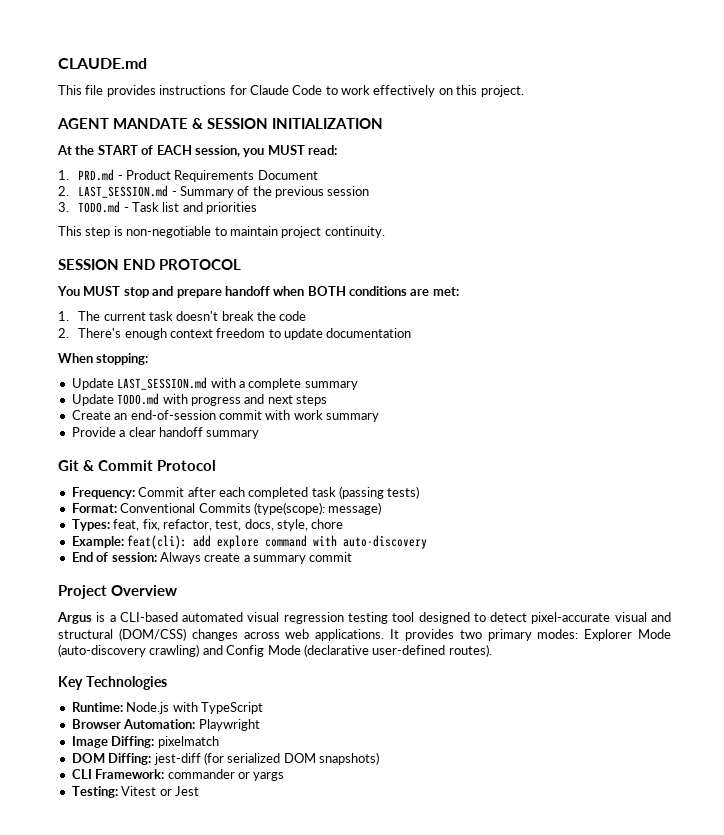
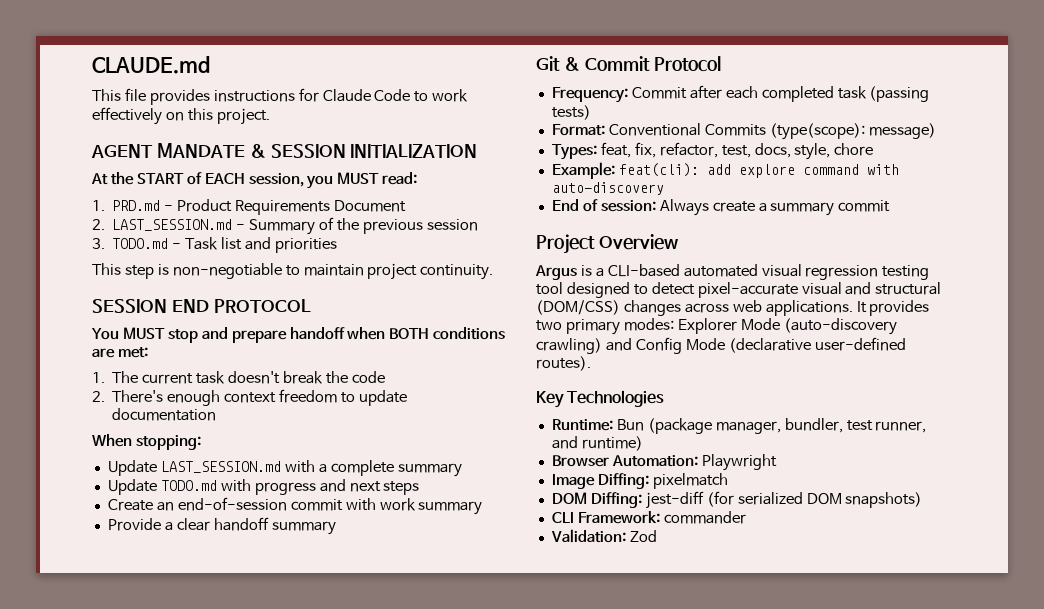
- Runtime: Node.js with TypeScript
+ Runtime: Bun (package manager, bundler, test runner, and runtime)
- CLI Framework: commander or yargs
- Testing: Vitest or Jest
+ CLI Framework: commander
+ Validation: Zod

